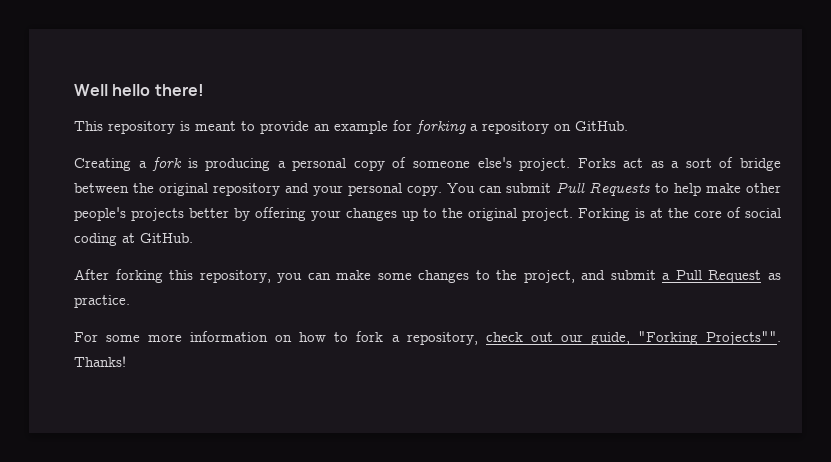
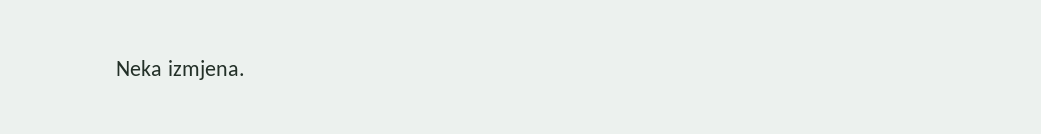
- Well hello there!
- This repository is meant to provide an example for forking a repository on GitHub.
- Creating a fork is producing a personal copy of someone else's project. Forks act as a sort of bridge between the original repository and your personal copy. You can submit Pull Requests to help make other people's projects better by offering your changes up to the original project. Forking is at the core of social coding at GitHub.
- After forking this repository, you can make some changes to the project, and submit a Pull Request as practice.
- For some more information on how to fork a repository, check out our guide, "Forking Projects"". Thanks!
+ Neka izmjena.

